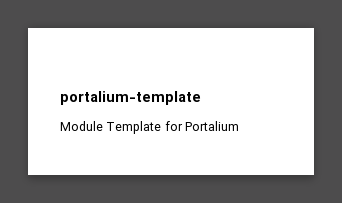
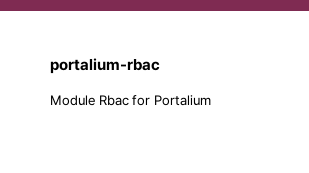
- portalium-template
+ portalium-rbac
- Module Template for Portalium
+ Module Rbac for Portalium

